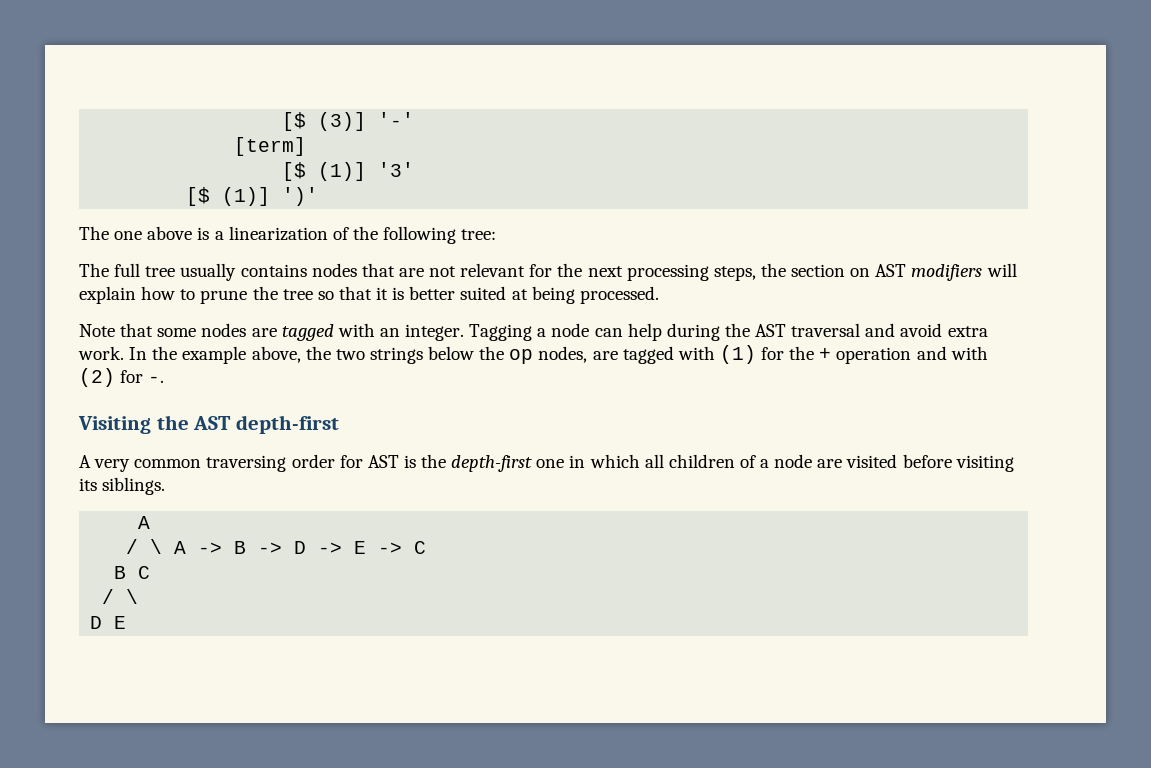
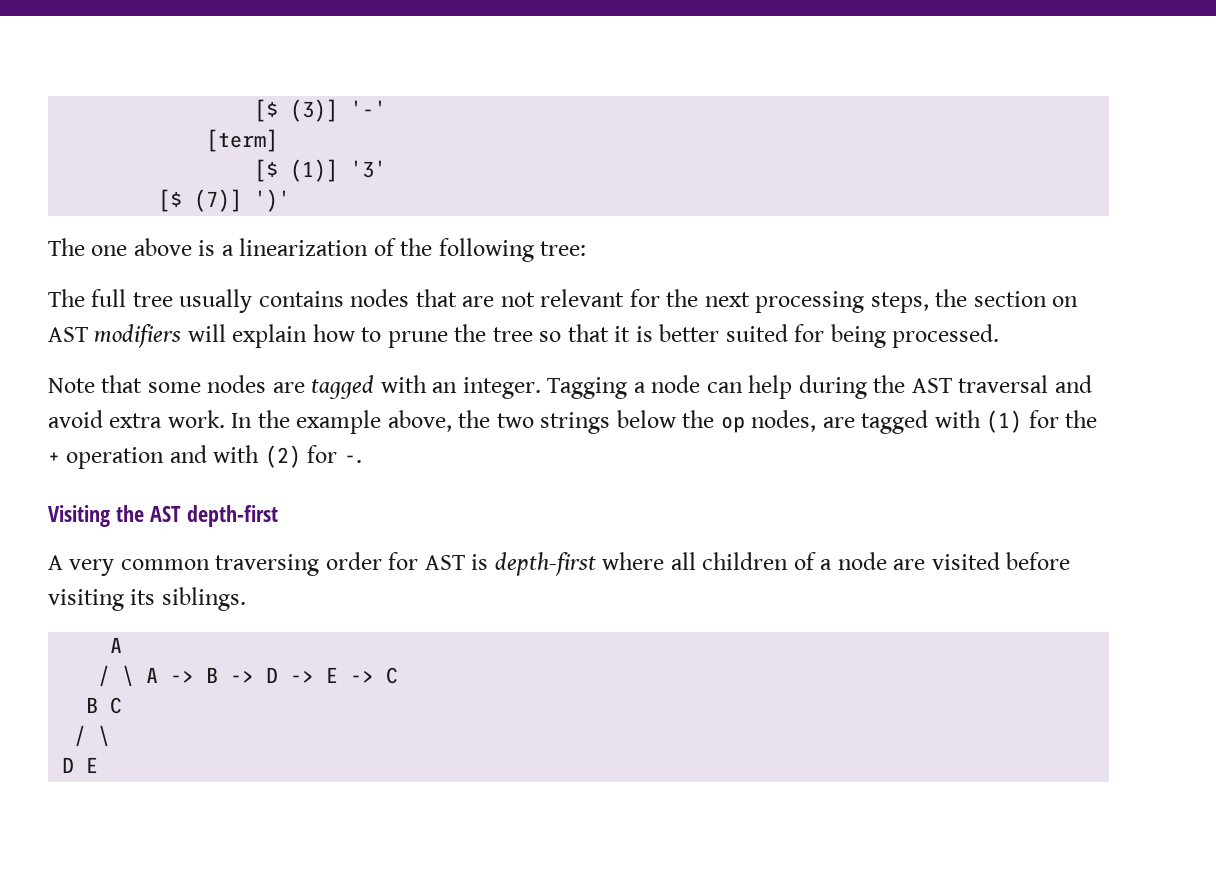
- [$ (1)] ')'
+ [$ (7)] ')'
- The full tree usually contains nodes that are not relevant for the next processing steps, the section on AST modifiers will explain how to prune the tree so that it is better suited at being processed.
+ The full tree usually contains nodes that are not relevant for the next processing steps, the section on AST modifiers will explain how to prune the tree so that it is better suited for being processed.
- A very common traversing order for AST is the depth-first one in which all children of a node are visited before visiting its siblings.
+ A very common traversing order for AST is depth-first where all children of a node are visited before visiting its siblings.

